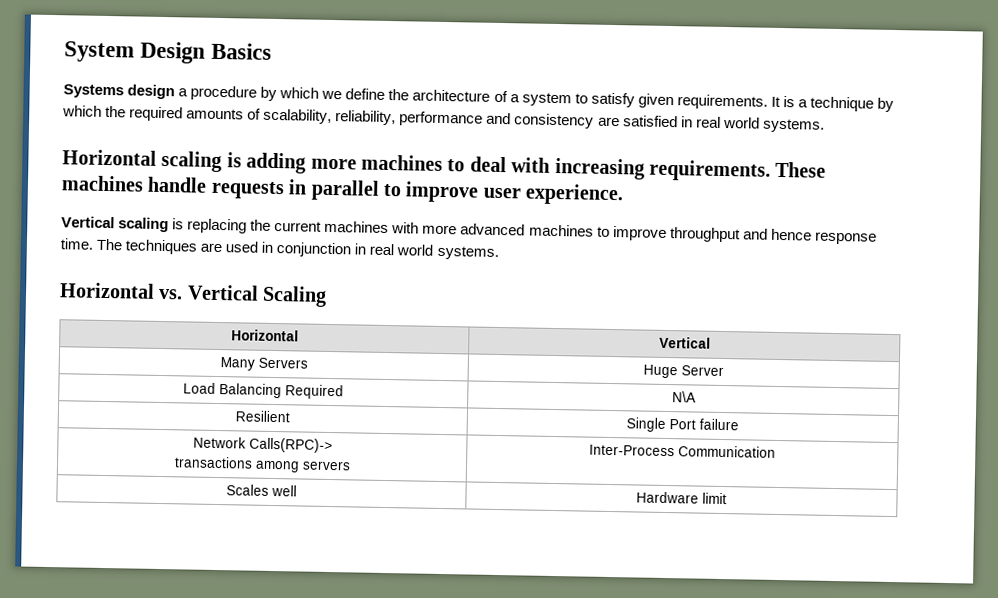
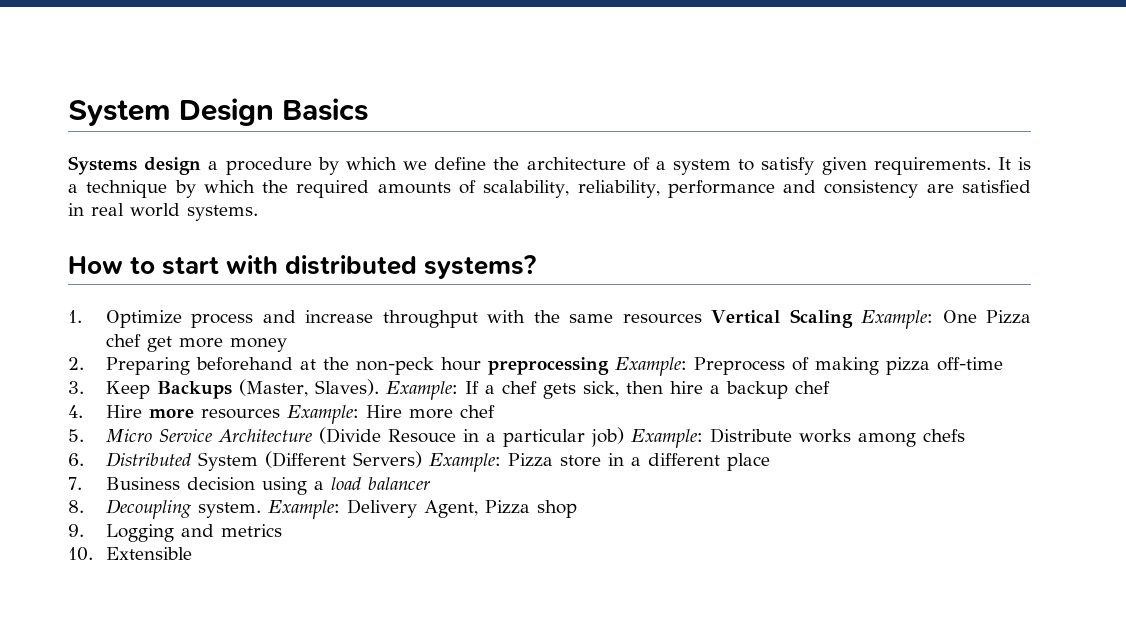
- Horizontal scaling is adding more machines to deal with increasing requirements. These machines handle requests in parallel to improve user experience.
- Vertical scaling is replacing the current machines with more advanced machines to improve throughput and hence response time. The techniques are used in conjunction in real world systems.
- Horizontal vs. Vertical Scaling
- Horizontal | Vertical
- Many Servers | Huge Server
- Load Balancing Required | N\A
- Resilient | Single Port failure
- Network Calls(RPC)->
- transactions among servers | Inter-Process Communication
- Scales well | Hardware limit
+ How to start with distributed systems?
+ 1. Optimize process and increase throughput with the same resources Vertical Scaling Example: One Pizza chef get more money
+ 2. Preparing beforehand at the non-peck hour preprocessing Example: Preprocess of making pizza off-time
+ 3. Keep Backups (Master, Slaves). Example: If a chef gets sick, then hire a backup chef
+ 4. Hire more resources Example: Hire more chef
+ 5. Micro Service Architecture (Divide Resouce in a particular job) Example: Distribute works among chefs
+ 6. Distributed System (Different Servers) Example: Pizza store in a different place
+ 7. Business decision using a load balancer
+ 8. Decoupling system. Example: Delivery Agent, Pizza shop
+ 9. Logging and metrics
+ 10. Extensible

